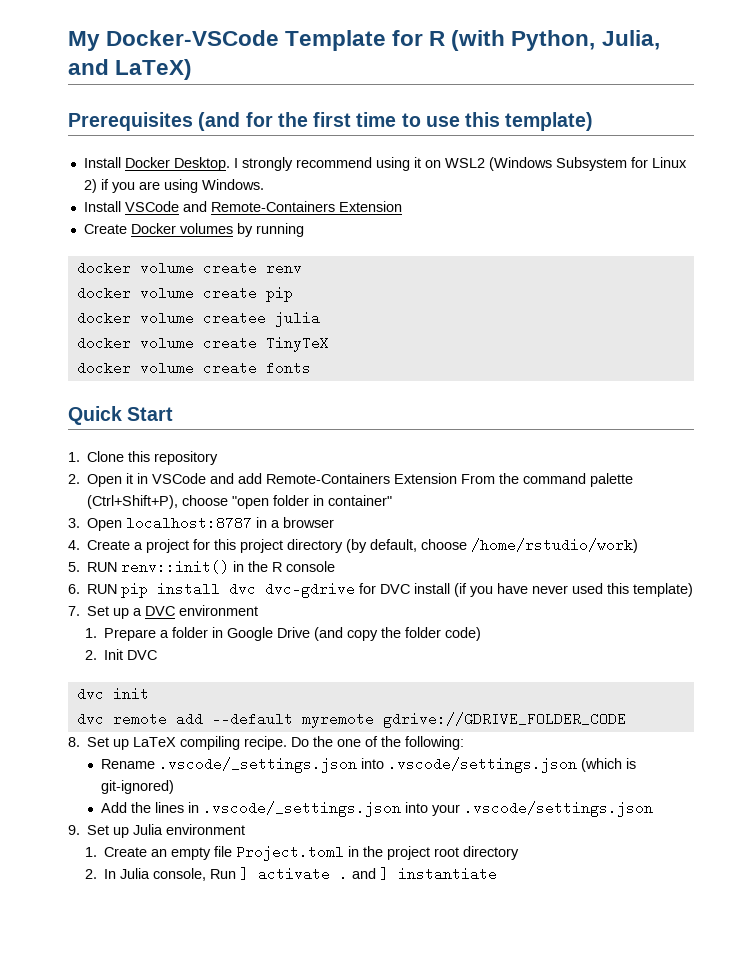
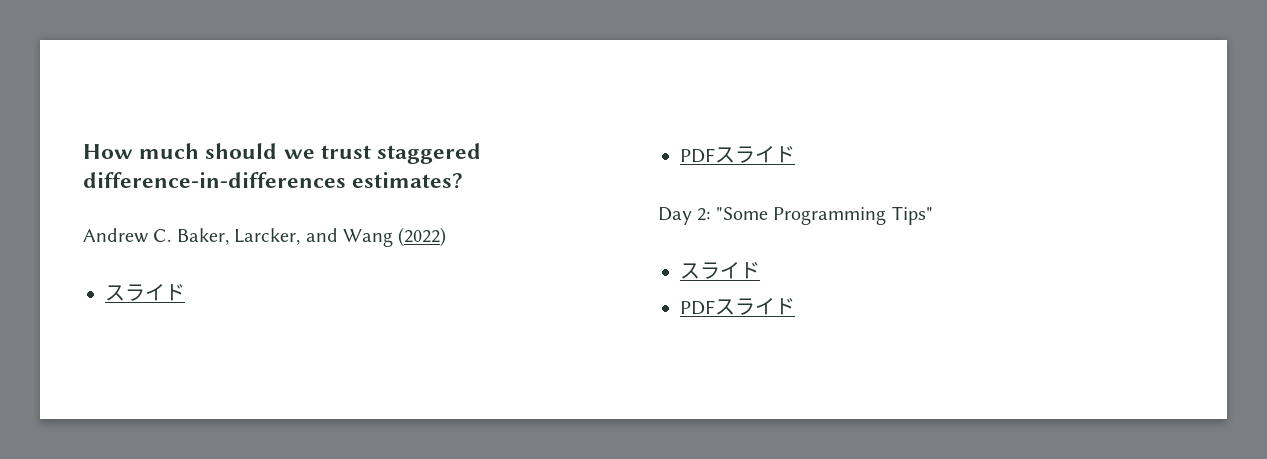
- My Docker-VSCode Template for R (with Python, Julia, and LaTeX)
- Prerequisites (and for the first time to use this template)
- Install Docker Desktop. I strongly recommend using it on WSL2 (Windows Subsystem for Linux 2) if you are using Windows.
- Install VSCode and Remote-Containers Extension
- Create Docker volumes by running
- docker volume create renv
- docker volume create pip
- docker volume createe julia
- docker volume create TinyTeX
- docker volume create fonts
- Quick Start
- 1. Clone this repository
- 2. Open it in VSCode and add Remote-Containers Extension From the command palette (Ctrl+Shift+P), choose "open folder in container"
- 3. Open localhost:8787 in a browser
- 4. Create a project for this project directory (by default, choose /home/rstudio/work)
- 5. RUN renv::init() in the R console
- 6. RUN pip install dvc dvc-gdrive for DVC install (if you have never used this template)
- 7. Set up a DVC environment
- 1. Prepare a folder in Google Drive (and copy the folder code)
- 2. Init DVC
- dvc init
- dvc remote add --default myremote gdrive://GDRIVE_FOLDER_CODE
- 8. Set up LaTeX compiling recipe. Do the one of the following:
- Rename .vscode/_settings.json into .vscode/settings.json (which is git-ignored)
- Add the lines in .vscode/_settings.json into your .vscode/settings.json
- 9. Set up Julia environment
- 1. Create an empty file Project.toml in the project root directory
- 2. In Julia console, Run ] activate . and ] instantiate
+ How much should we trust staggered difference-in-differences estimates?
+ Andrew C. Baker, Larcker, and Wang (2022)
+ スライド
+ PDFスライド
+ Day 2: "Some Programming Tips"
+ スライド
+ PDFスライド

